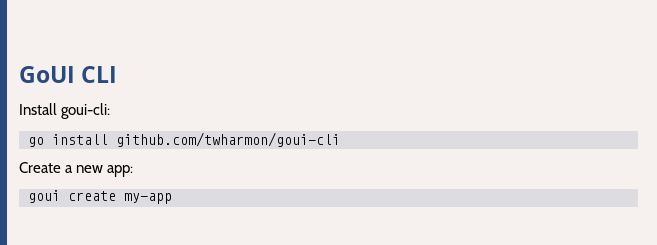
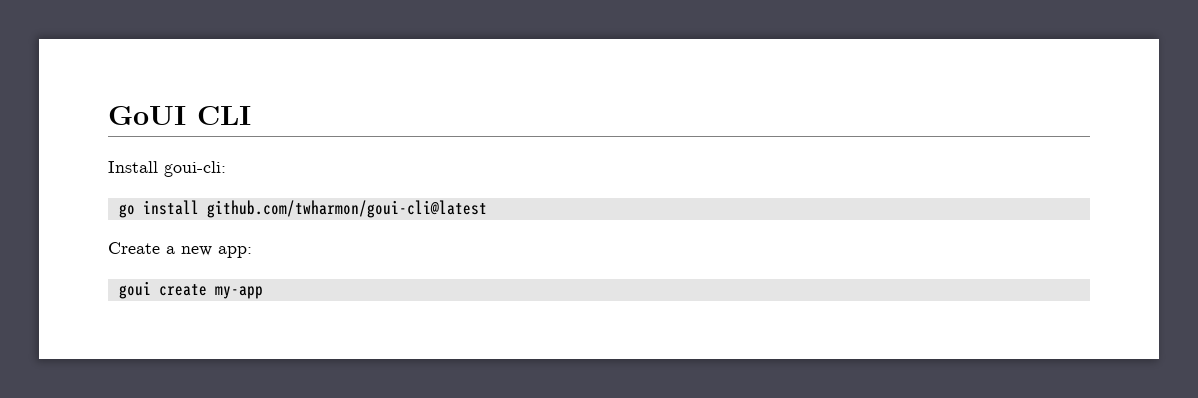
- go install github.com/twharmon/goui-cli
+ go install github.com/twharmon/goui-cli@latest

